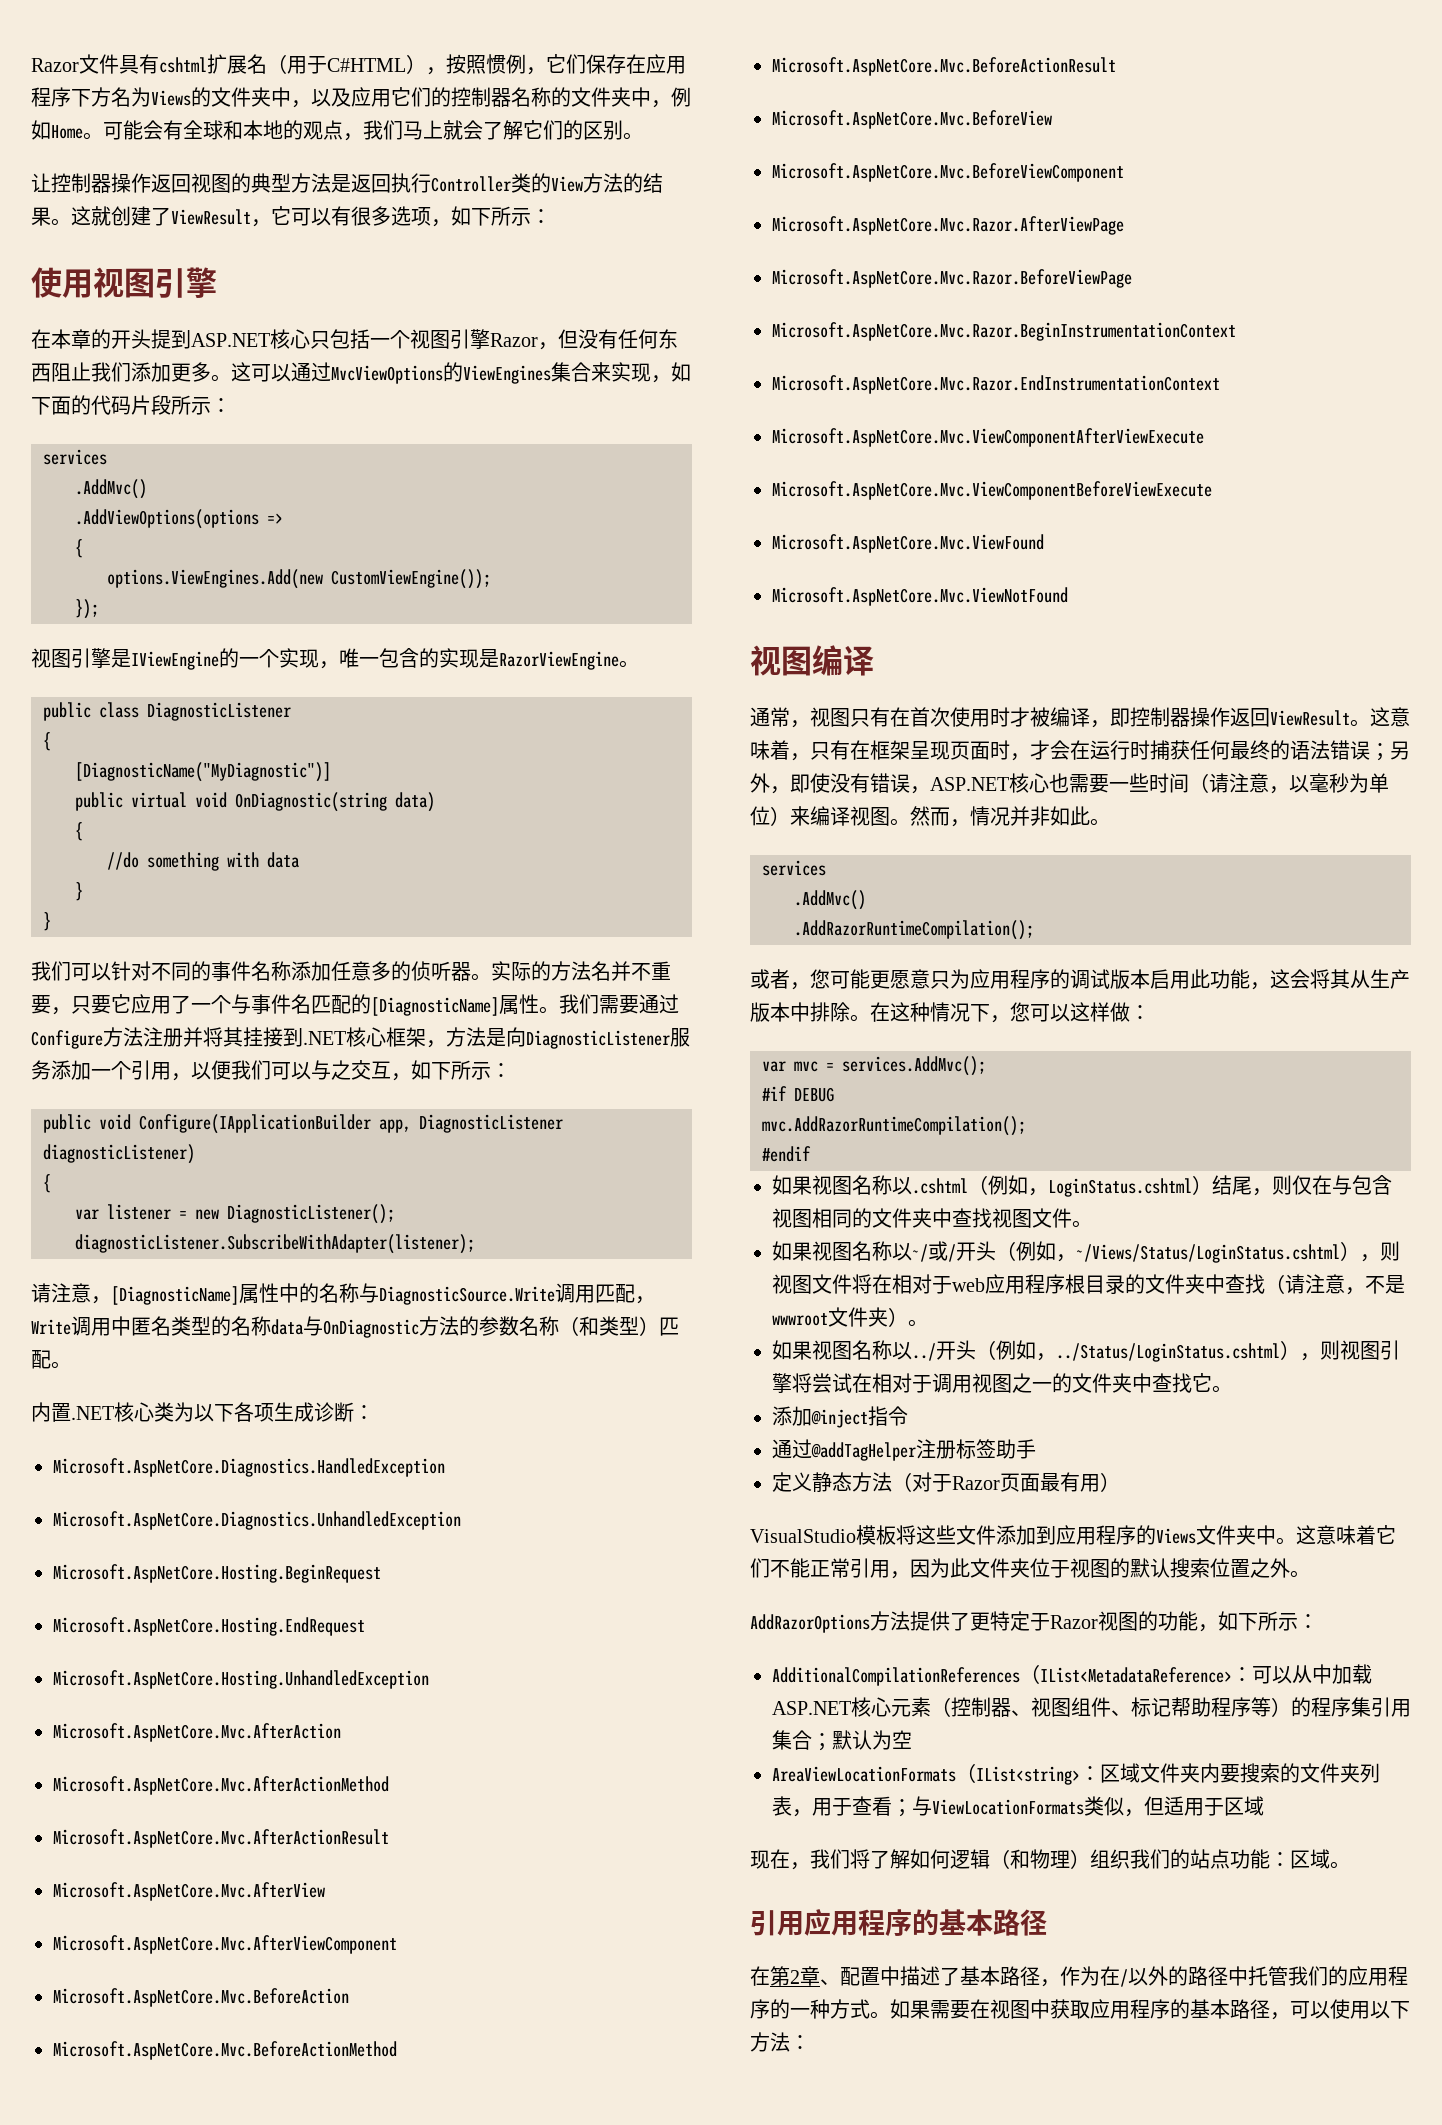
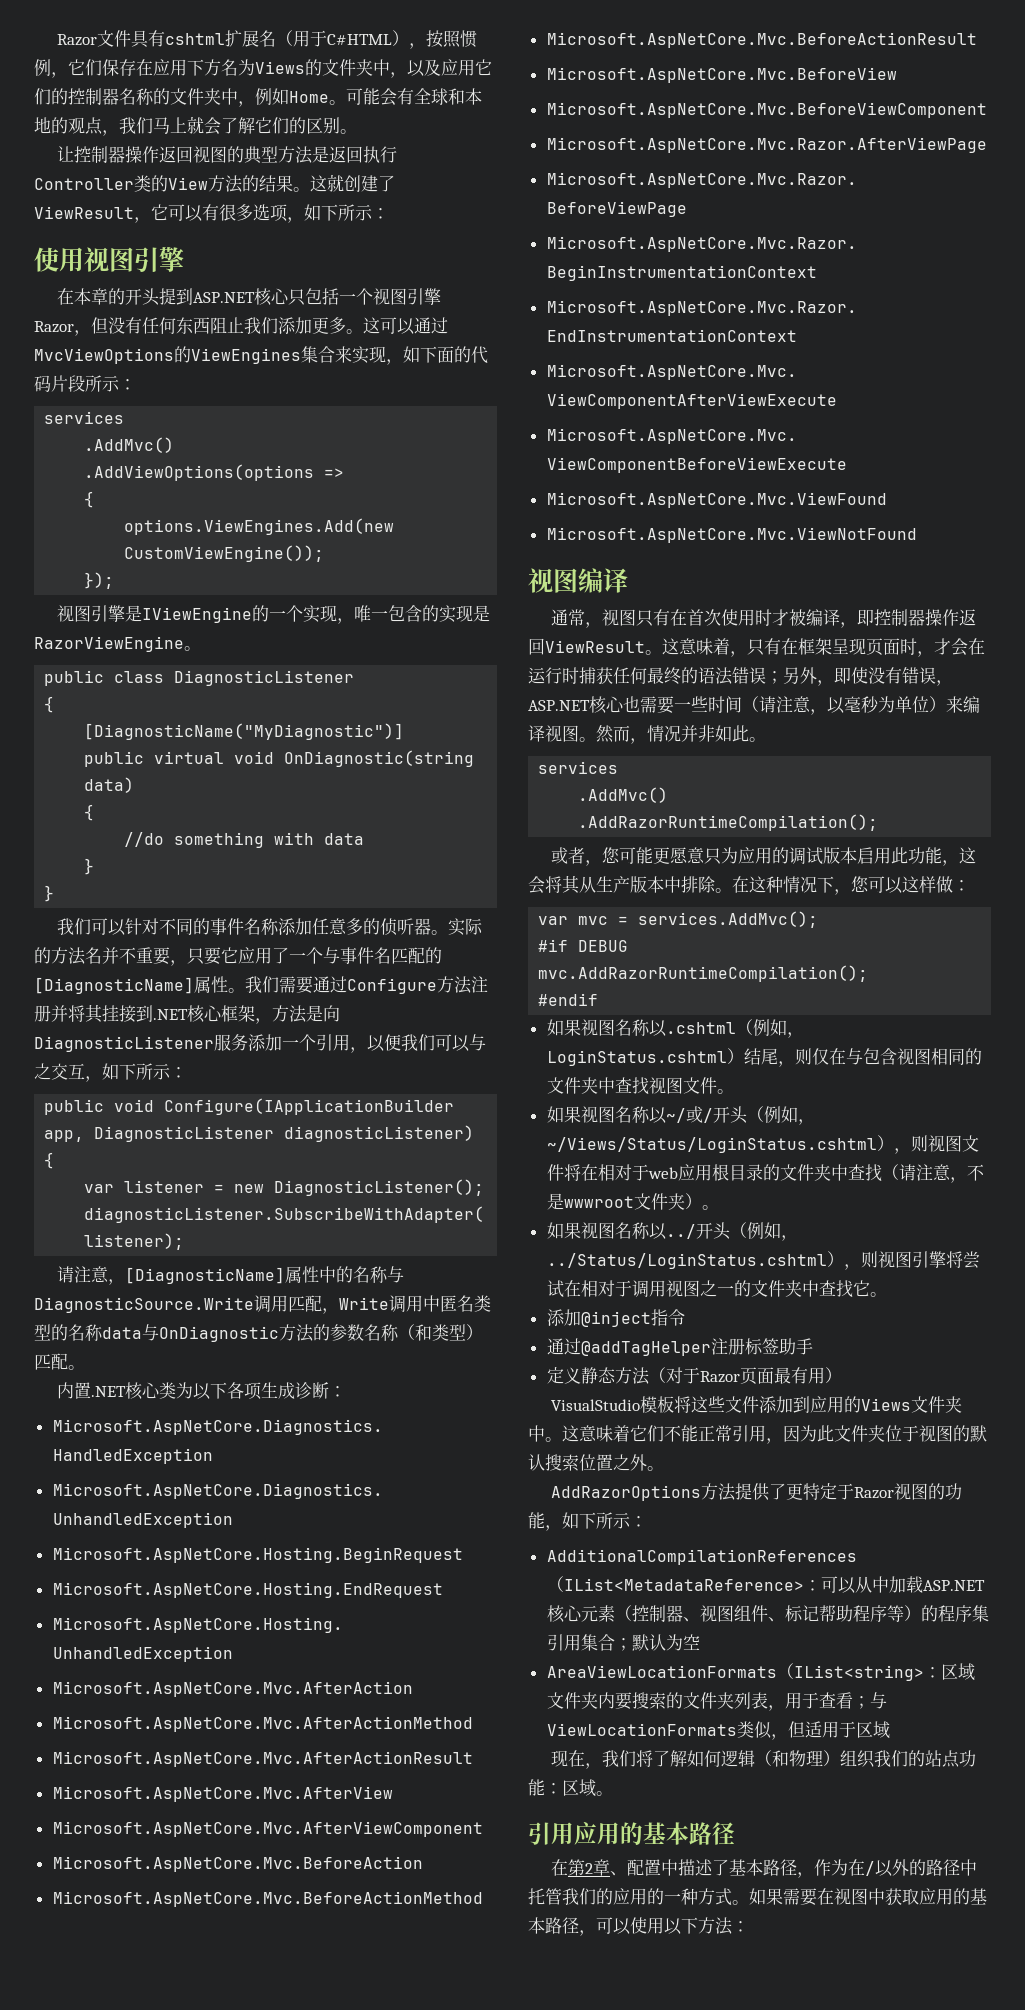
- Razor文件具有cshtml扩展名（用于C#HTML），按照惯例，它们保存在应用程序下方名为Views的文件夹中，以及应用它们的控制器名称的文件夹中，例如Home。
+ Razor文件具有cshtml扩展名（用于C#HTML），按照惯例，它们保存在应用下方名为Views的文件夹中，以及应用它们的控制器名称的文件夹中，例如Home。
- 或者，您可能更愿意只为应用程序的调试版本启用此功能，这会将其从生产版本中排除。
+ 或者，您可能更愿意只为应用的调试版本启用此功能，这会将其从生产版本中排除。
- 如果视图名称以~/或/开头（例如，~/Views/Status/LoginStatus.cshtml），则视图文件将在相对于web应用程序根目录的文件夹中查找（请注意，不是wwwroot文件夹）。
+ 如果视图名称以~/或/开头（例如，~/Views/Status/LoginStatus.cshtml），则视图文件将在相对于web应用根目录的文件夹中查找（请注意，不是wwwroot文件夹）。
- VisualStudio模板将这些文件添加到应用程序的Views文件夹中。
+ VisualStudio模板将这些文件添加到应用的Views文件夹中。
- 引用应用程序的基本路径
+ 引用应用的基本路径
- 在第2章、配置中描述了基本路径，作为在/以外的路径中托管我们的应用程序的一种方式。
+ 在第2章、配置中描述了基本路径，作为在/以外的路径中托管我们的应用的一种方式。
- 如果需要在视图中获取应用程序的基本路径，可以使用以下方法：
+ 如果需要在视图中获取应用的基本路径，可以使用以下方法：

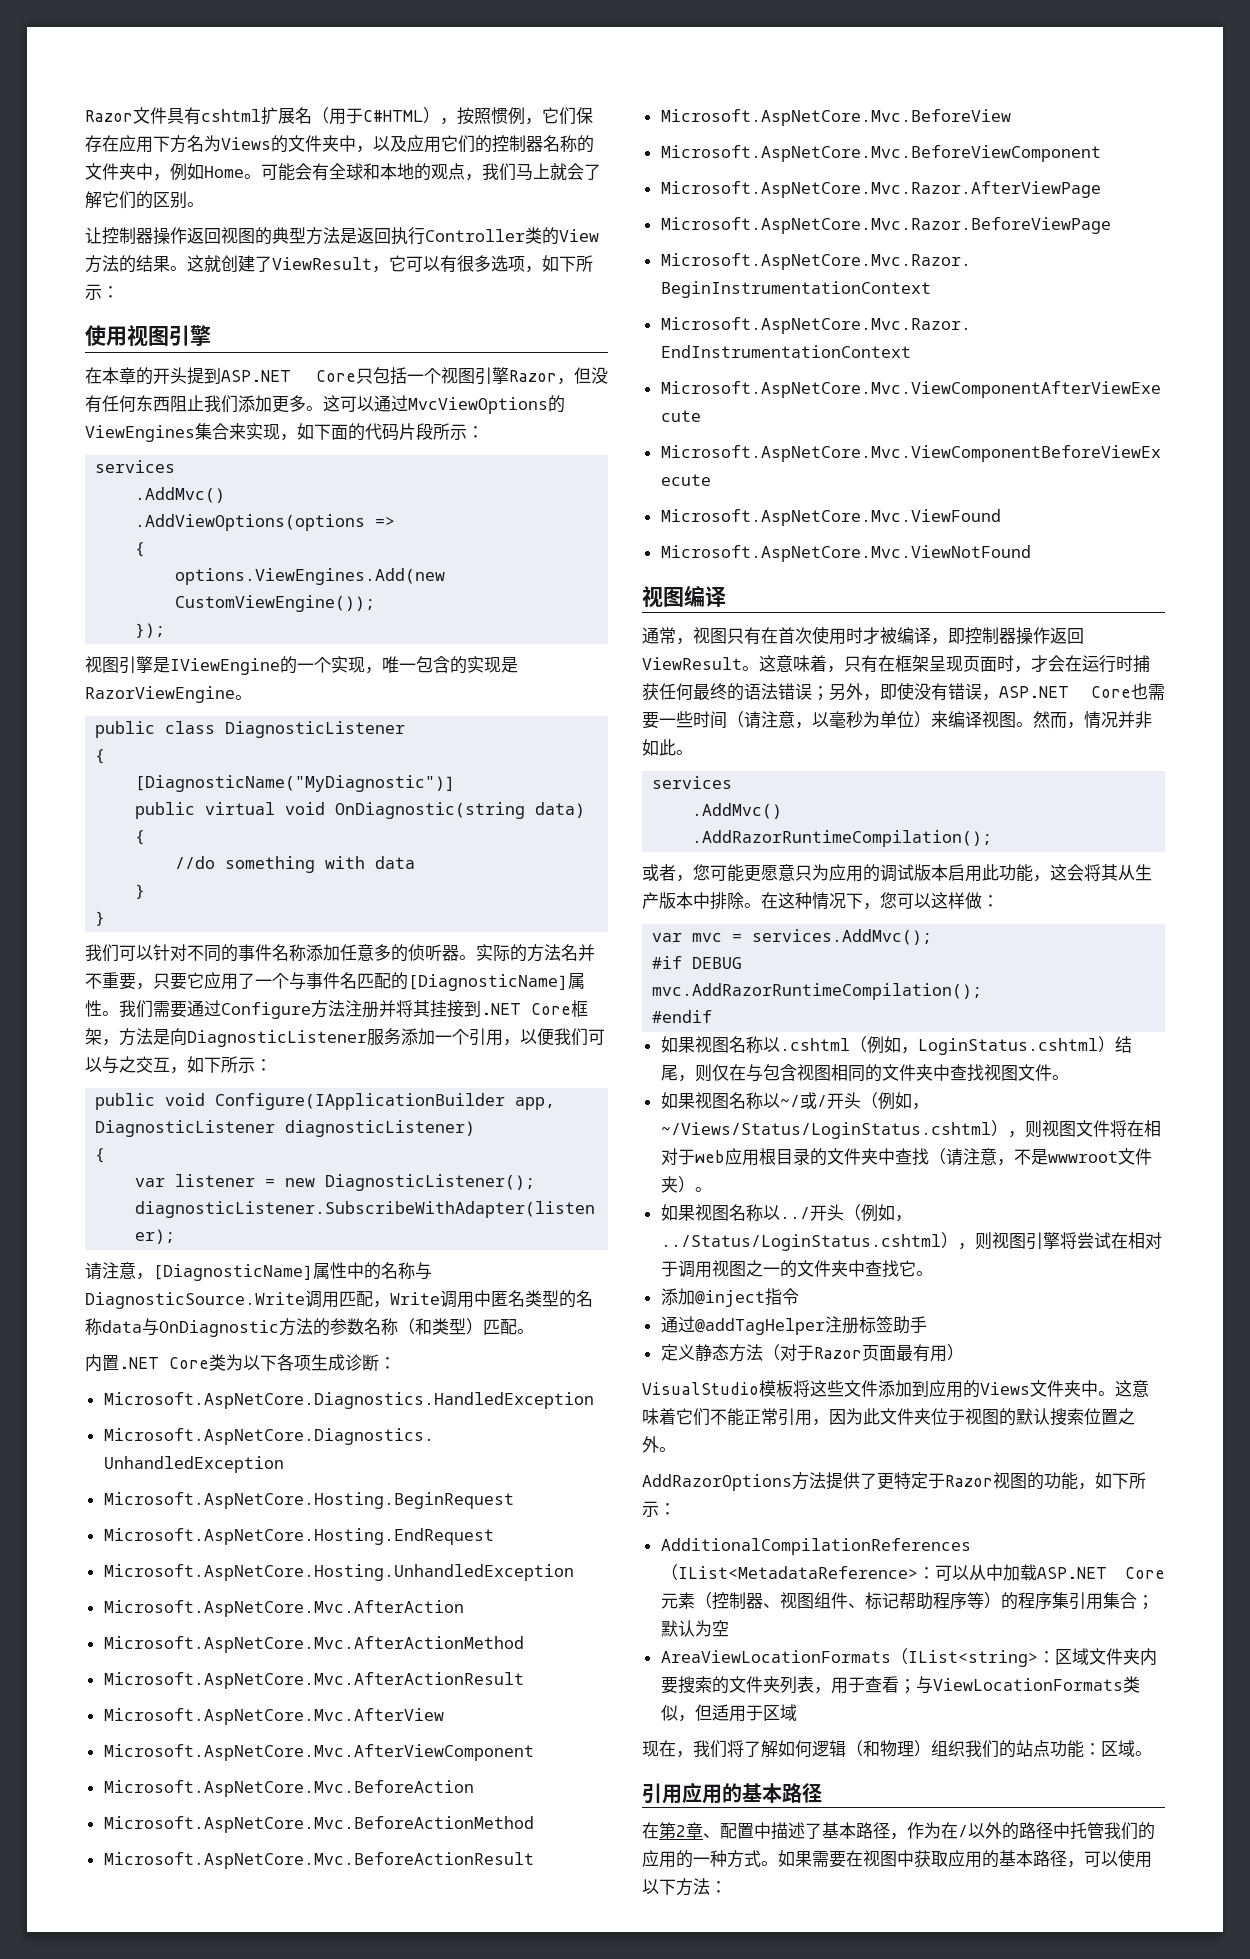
- 在本章的开头提到ASP.NET核心只包括一个视图引擎Razor，但没有任何东西阻止我们添加更多。
+ 在本章的开头提到ASP.NET Core只包括一个视图引擎Razor，但没有任何东西阻止我们添加更多。
- 我们需要通过Configure方法注册并将其挂接到.NET核心框架，方法是向DiagnosticListener服务添加一个引用，以便我们可以与之交互，如下所示：
+ 我们需要通过Configure方法注册并将其挂接到.NET Core框架，方法是向DiagnosticListener服务添加一个引用，以便我们可以与之交互，如下所示：
- 内置.NET核心类为以下各项生成诊断：
+ 内置.NET Core类为以下各项生成诊断：
- 这意味着，只有在框架呈现页面时，才会在运行时捕获任何最终的语法错误；另外，即使没有错误，ASP.NET核心也需要一些时间（请注意，以毫秒为单位）来编译视图。
+ 这意味着，只有在框架呈现页面时，才会在运行时捕获任何最终的语法错误；另外，即使没有错误，ASP.NET Core也需要一些时间（请注意，以毫秒为单位）来编译视图。
- AdditionalCompilationReferences（IList<MetadataReference>：可以从中加载ASP.NET核心元素（控制器、视图组件、标记帮助程序等）的程序集引用集合；默认为空
+ AdditionalCompilationReferences（IList<MetadataReference>：可以从中加载ASP.NET Core元素（控制器、视图组件、标记帮助程序等）的程序集引用集合；默认为空

